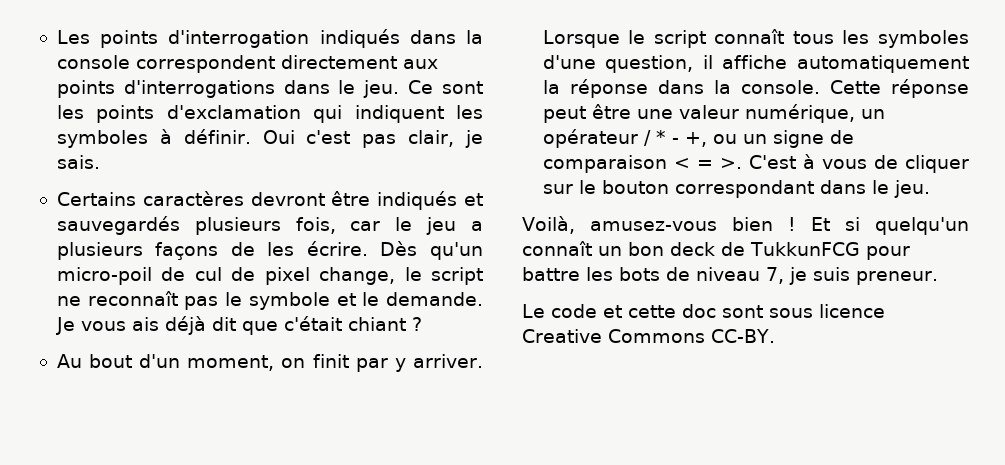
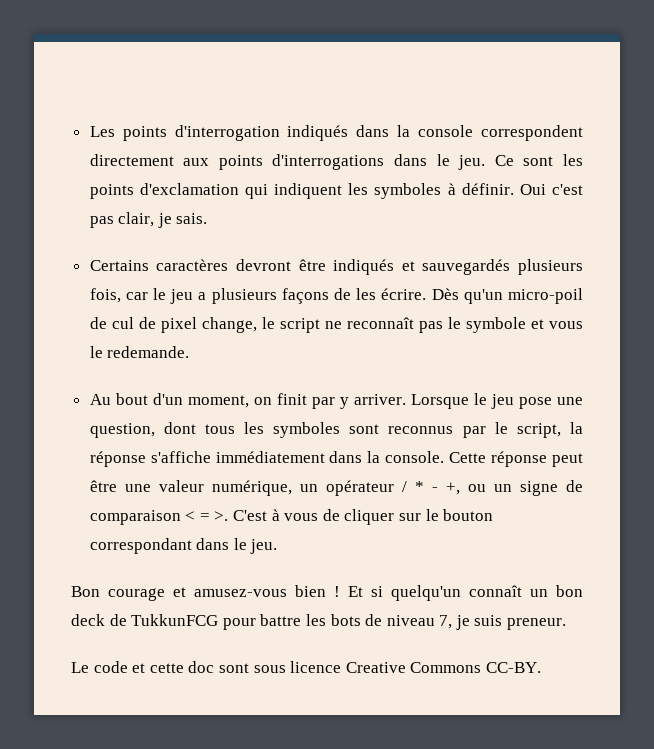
- Dès qu'un micro-poil de cul de pixel change, le script ne reconnaît pas le symbole et le demande. Je vous ais déjà dit que c'était chiant ?
+ Dès qu'un micro-poil de cul de pixel change, le script ne reconnaît pas le symbole et vous le redemande.
- Lorsque le script connaît tous les symboles d'une question, il affiche automatiquement la réponse dans la console.
+ Lorsque le jeu pose une question, dont tous les symboles sont reconnus par le script, la réponse s'affiche immédiatement dans la console.
- Voilà, amusez-vous bien !
+ Bon courage et amusez-vous bien !

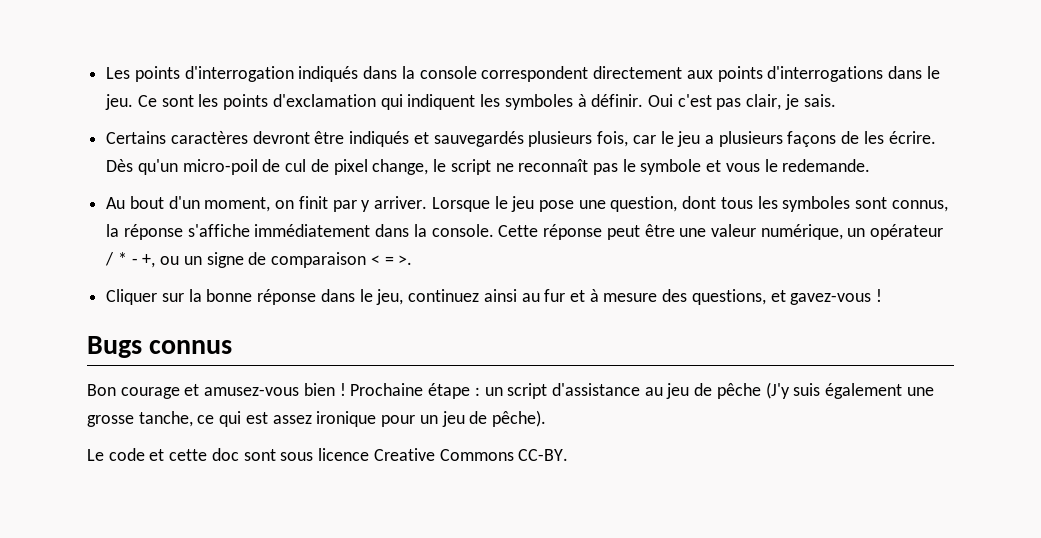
- Lorsque le jeu pose une question, dont tous les symboles sont reconnus par le script, la réponse s'affiche immédiatement dans la console.
+ Lorsque le jeu pose une question, dont tous les symboles sont connus, la réponse s'affiche immédiatement dans la console.
- Cette réponse peut être une valeur numérique, un opérateur / * - +, ou un signe de comparaison < = >. C'est à vous de cliquer sur le bouton correspondant dans le jeu.
+ Cette réponse peut être une valeur numérique, un opérateur / * - +, ou un signe de comparaison < = >.
+ Cliquer sur la bonne réponse dans le jeu, continuez ainsi au fur et à mesure des questions, et gavez-vous !
+ Bugs connus
- Et si quelqu'un connaît un bon deck de TukkunFCG pour battre les bots de niveau 7, je suis preneur.
+ Prochaine étape : un script d'assistance au jeu de pêche (J'y suis également une grosse tanche, ce qui est assez ironique pour un jeu de pêche).

